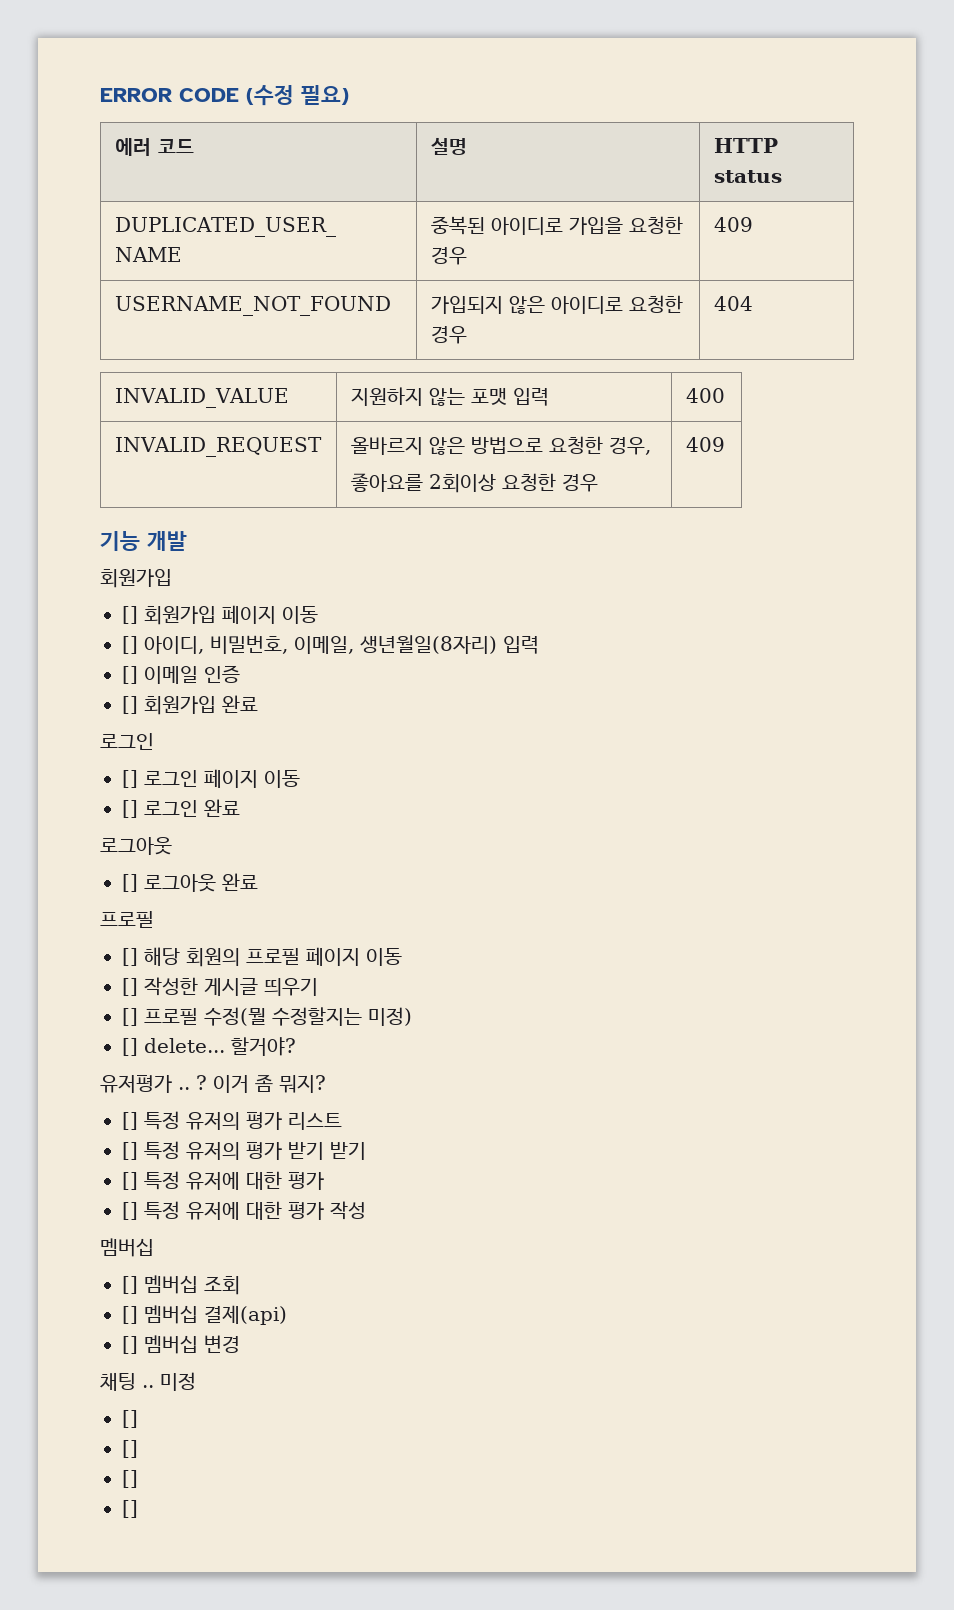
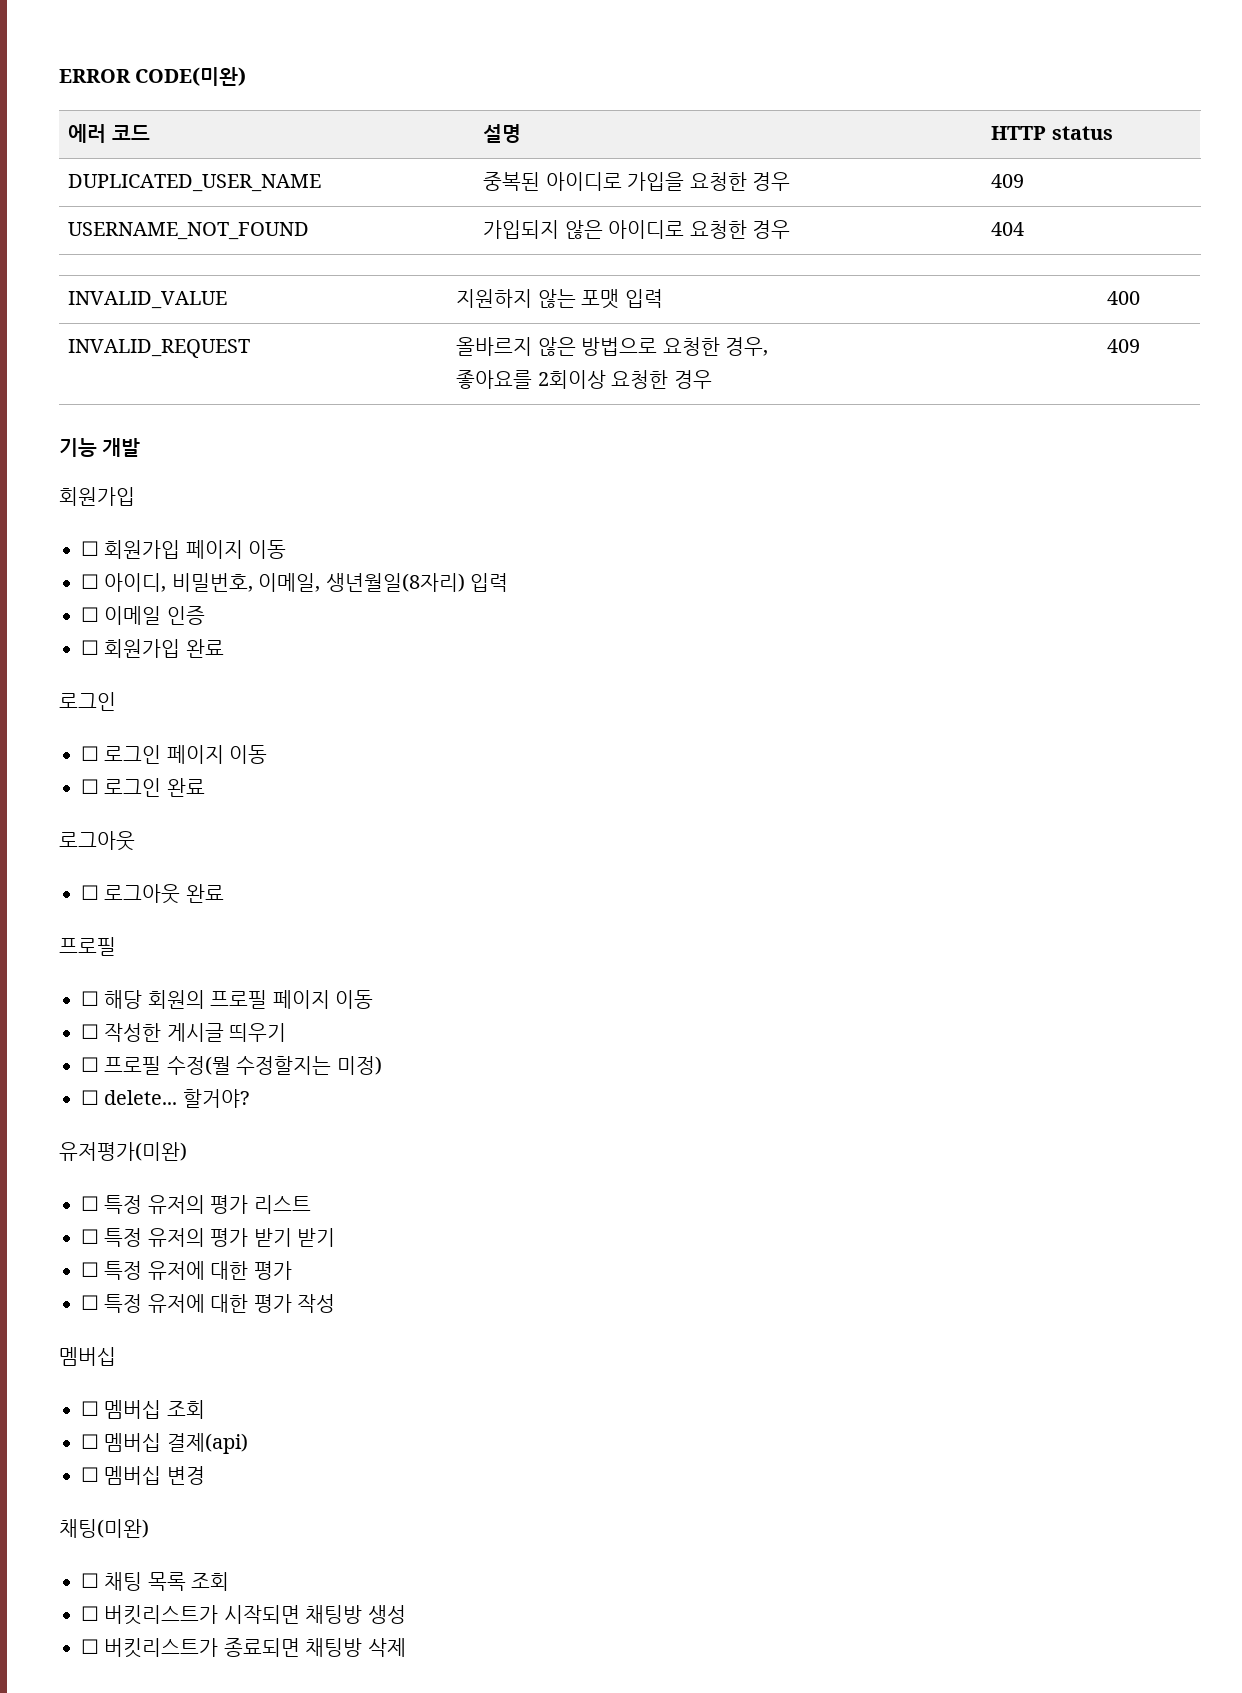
- ERROR CODE (수정 필요)
+ ERROR CODE(미완)
- [] 회원가입 페이지 이동
+ ☐ 회원가입 페이지 이동
- [] 아이디, 비밀번호, 이메일, 생년월일(8자리) 입력
+ ☐ 아이디, 비밀번호, 이메일, 생년월일(8자리) 입력
- [] 이메일 인증
+ ☐ 이메일 인증
- [] 회원가입 완료
+ ☐ 회원가입 완료
- [] 로그인 페이지 이동
+ ☐ 로그인 페이지 이동
- [] 로그인 완료
+ ☐ 로그인 완료
- [] 로그아웃 완료
+ ☐ 로그아웃 완료
- [] 해당 회원의 프로필 페이지 이동
+ ☐ 해당 회원의 프로필 페이지 이동
- [] 작성한 게시글 띄우기
+ ☐ 작성한 게시글 띄우기
- [] 프로필 수정(뭘 수정할지는 미정)
+ ☐ 프로필 수정(뭘 수정할지는 미정)
- [] delete...
+ ☐ delete...
- 유저평가 .. ? 이거 좀 뭐지?
- [] 특정 유저의 평가 리스트
+ 유저평가(미완)
+ ☐ 특정 유저의 평가 리스트
- [] 특정 유저의 평가 받기 받기
- [] 특정 유저에 대한 평가
+ ☐ 특정 유저의 평가 받기 받기
+ ☐ 특정 유저에 대한 평가
- [] 특정 유저에 대한 평가 작성
+ ☐ 특정 유저에 대한 평가 작성
- [] 멤버십 조회
+ ☐ 멤버십 조회
- [] 멤버십 결제(api)
+ ☐ 멤버십 결제(api)
- [] 멤버십 변경
+ ☐ 멤버십 변경
- 채팅 .. 미정
- []
- []
- []
- []
+ 채팅(미완)
+ ☐ 채팅 목록 조회
+ ☐ 버킷리스트가 시작되면 채팅방 생성
+ ☐ 버킷리스트가 종료되면 채팅방 삭제

